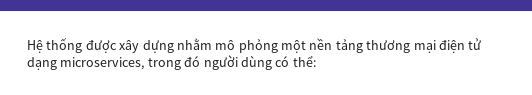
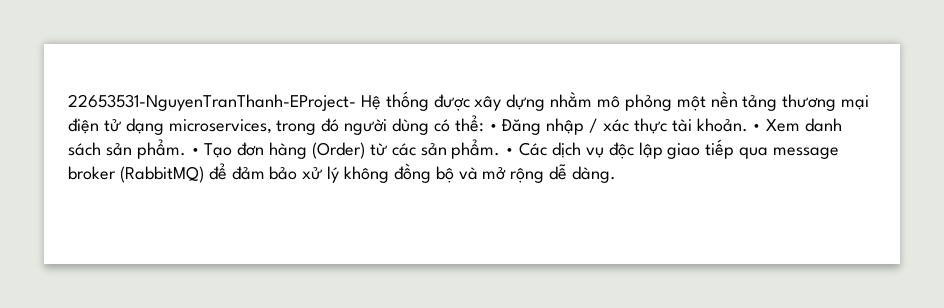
- Hệ thống được xây dựng nhằm mô phỏng một nền tảng thương mại điện tử dạng microservices, trong đó người dùng có thể:
+ 22653531-NguyenTranThanh-EProject- Hệ thống được xây dựng nhằm mô phỏng một nền tảng thương mại điện tử dạng microservices, trong đó người dùng có thể: • Đăng nhập / xác thực tài khoản. • Xem danh sách sản phẩm. • Tạo đơn hàng (Order) từ các sản phẩm. • Các dịch vụ độc lập giao tiếp qua message broker (RabbitMQ) để đảm bảo xử lý không đồng bộ và mở rộng dễ dàng.

